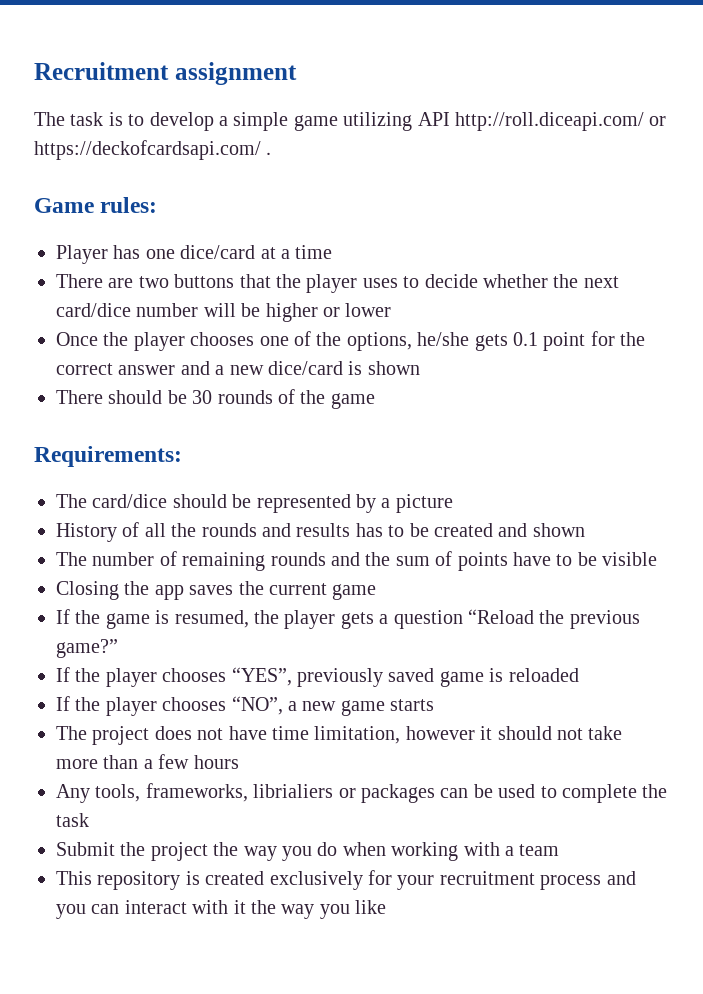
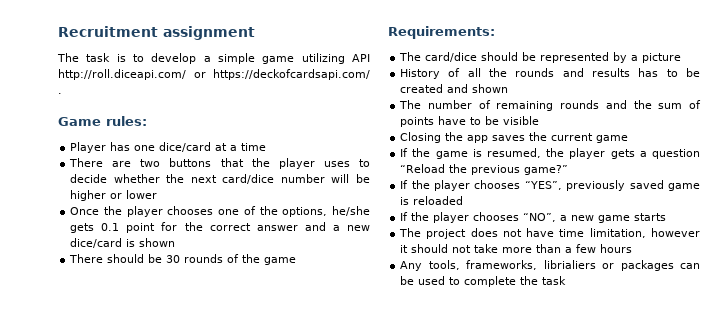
- Submit the project the way you do when working with a team
- This repository is created exclusively for your recruitment process and you can interact with it the way you like

